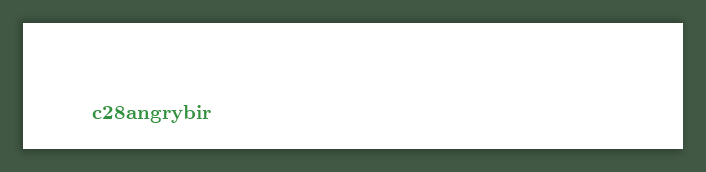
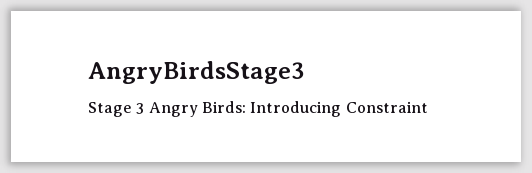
- c28angrybir
+ AngryBirdsStage3
+ Stage 3 Angry Birds: Introducing Constraint

